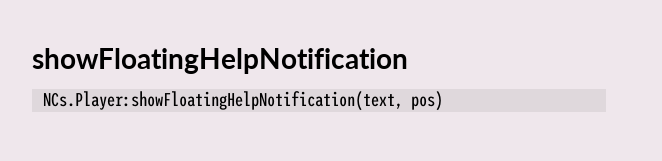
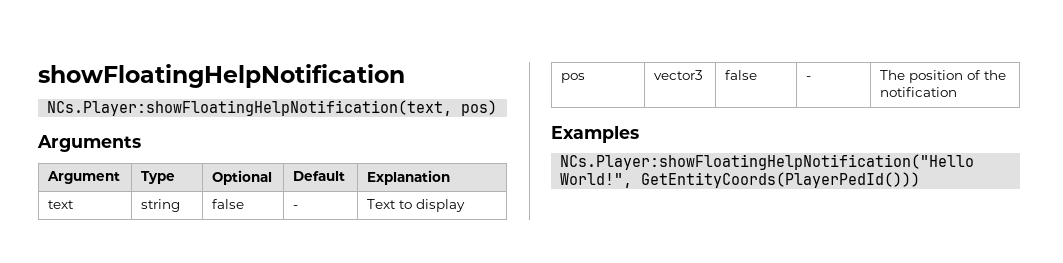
+ Arguments
+ Argument | Type | Optional | Default | Explanation
+ text | string | false | - | Text to display
+ pos | vector3 | false | - | The position of the notification
+ Examples
+ NCs.Player:showFloatingHelpNotification("Hello World!", GetEntityCoords(PlayerPedId()))

